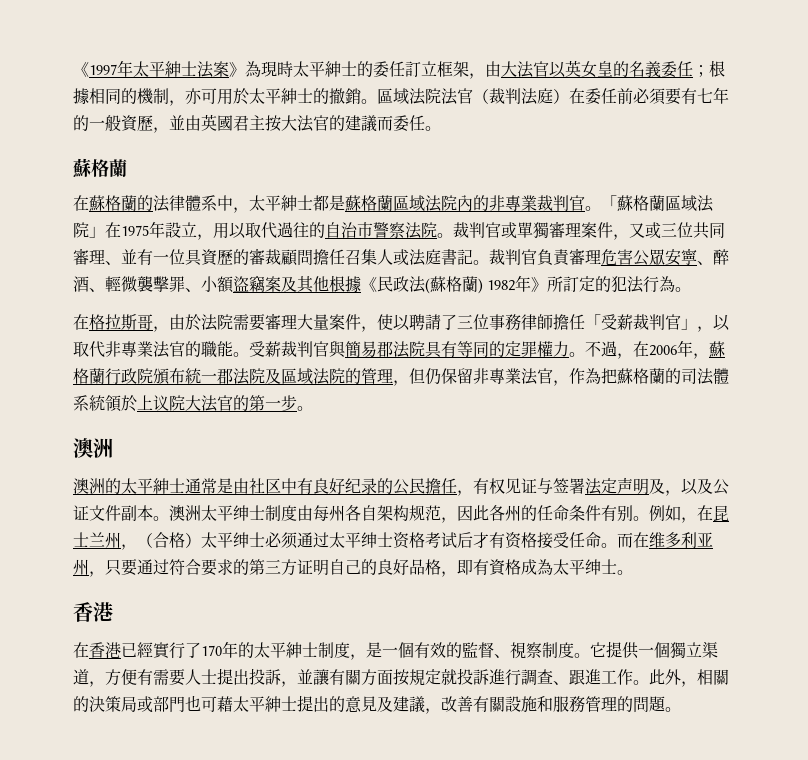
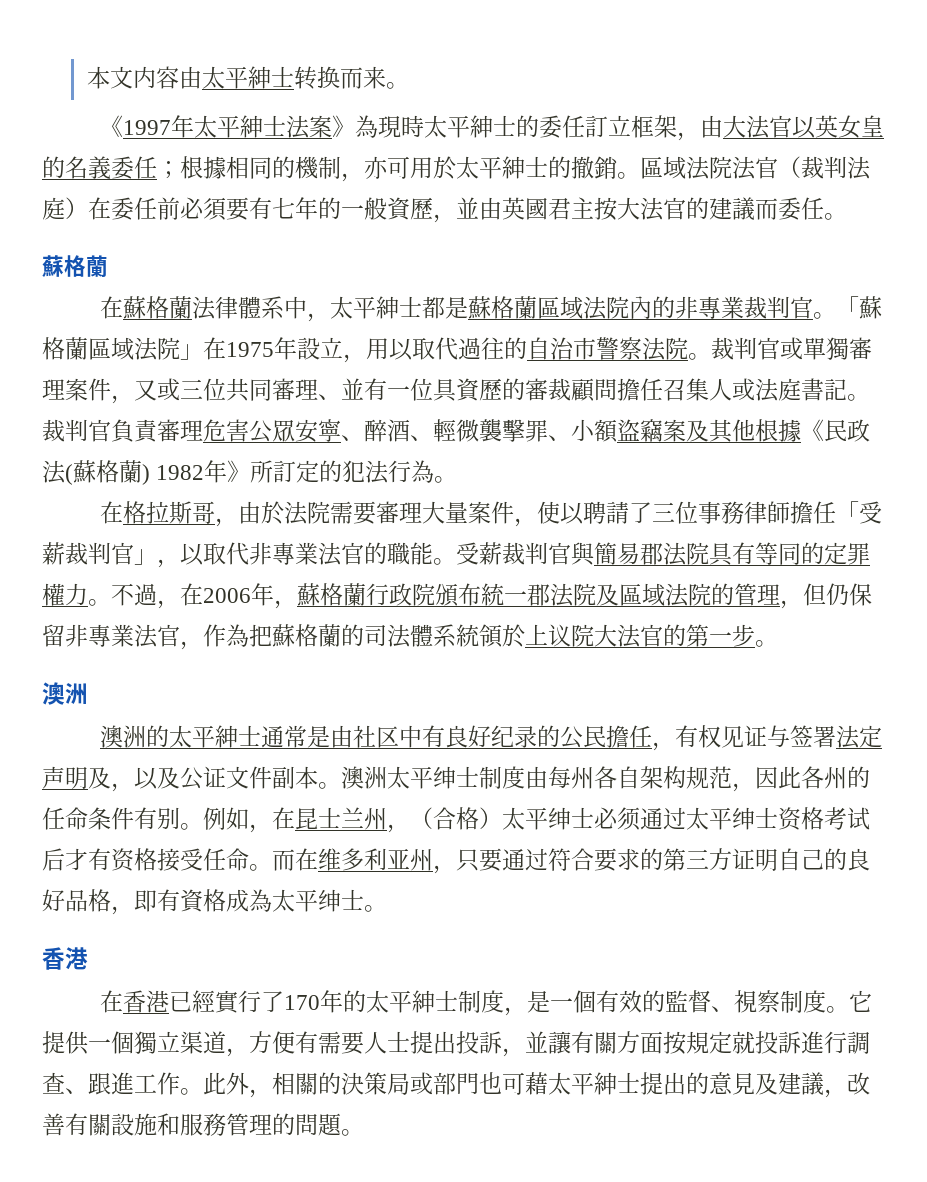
+ 本文内容由太平紳士转换而来。
- 在蘇格蘭的法律體系中，太平紳士都是蘇格蘭區域法院內的非專業裁判官。
+ 在蘇格蘭法律體系中，太平紳士都是蘇格蘭區域法院內的非專業裁判官。

